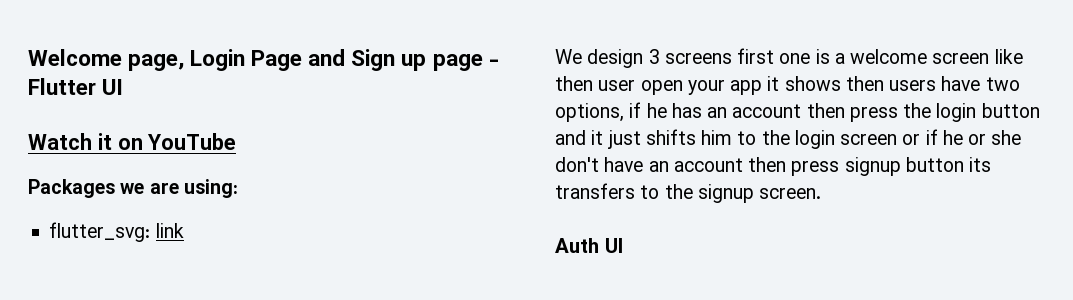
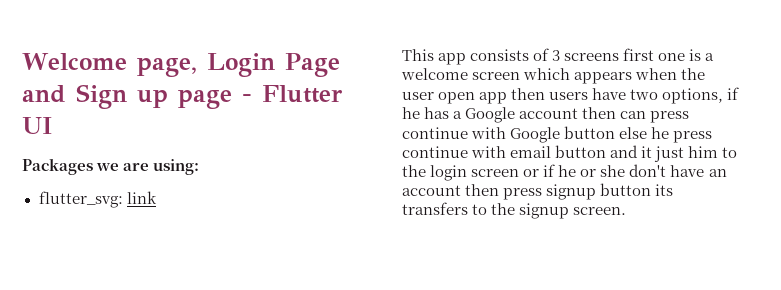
- Watch it on YouTube
- We design 3 screens first one is a welcome screen like then user open your app it shows then users have two options, if he has an account then press the login button and it just shifts him to the login screen or if he or she don't have an account then press signup button its transfers to the signup screen.
+ This app consists of 3 screens first one is a welcome screen which appears when the user open app then users have two options, if he has a Google account then can press continue with Google button else he press continue with email button and it just him to the login screen or if he or she don't have an account then press signup button its transfers to the signup screen.
- Auth UI

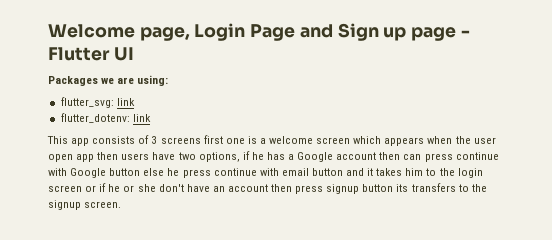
+ flutter_dotenv: link
- This app consists of 3 screens first one is a welcome screen which appears when the user open app then users have two options, if he has a Google account then can press continue with Google button else he press continue with email button and it just him to the login screen or if he or she don't have an account then press signup button its transfers to the signup screen.
+ This app consists of 3 screens first one is a welcome screen which appears when the user open app then users have two options, if he has a Google account then can press continue with Google button else he press continue with email button and it takes him to the login screen or if he or she don't have an account then press signup button its transfers to the signup screen.

